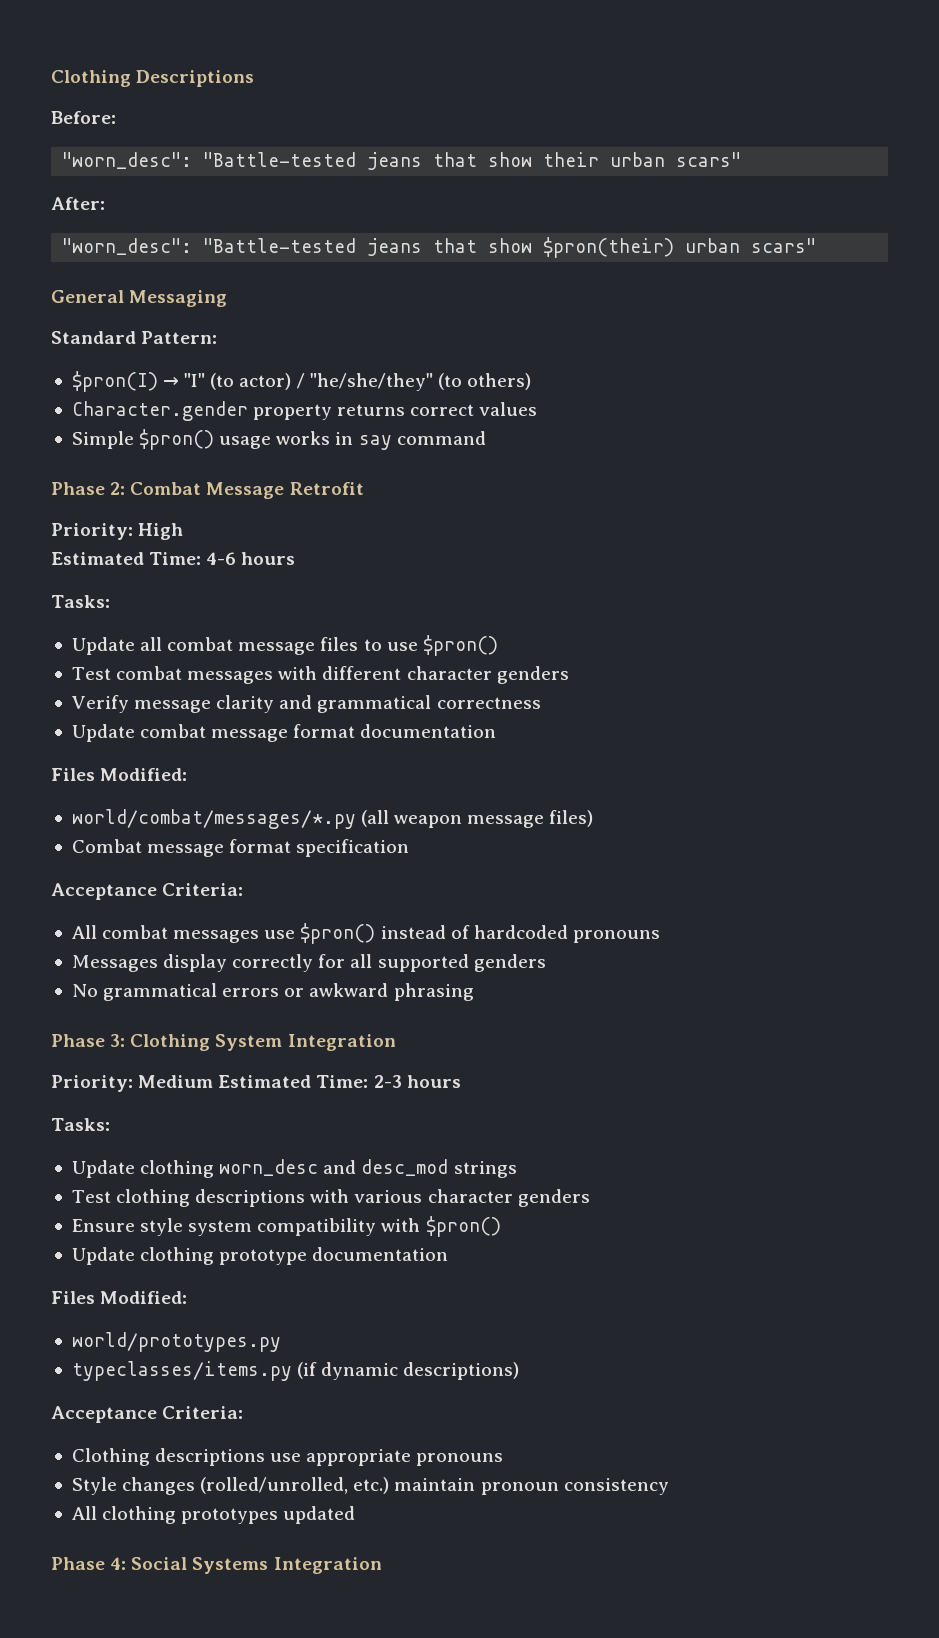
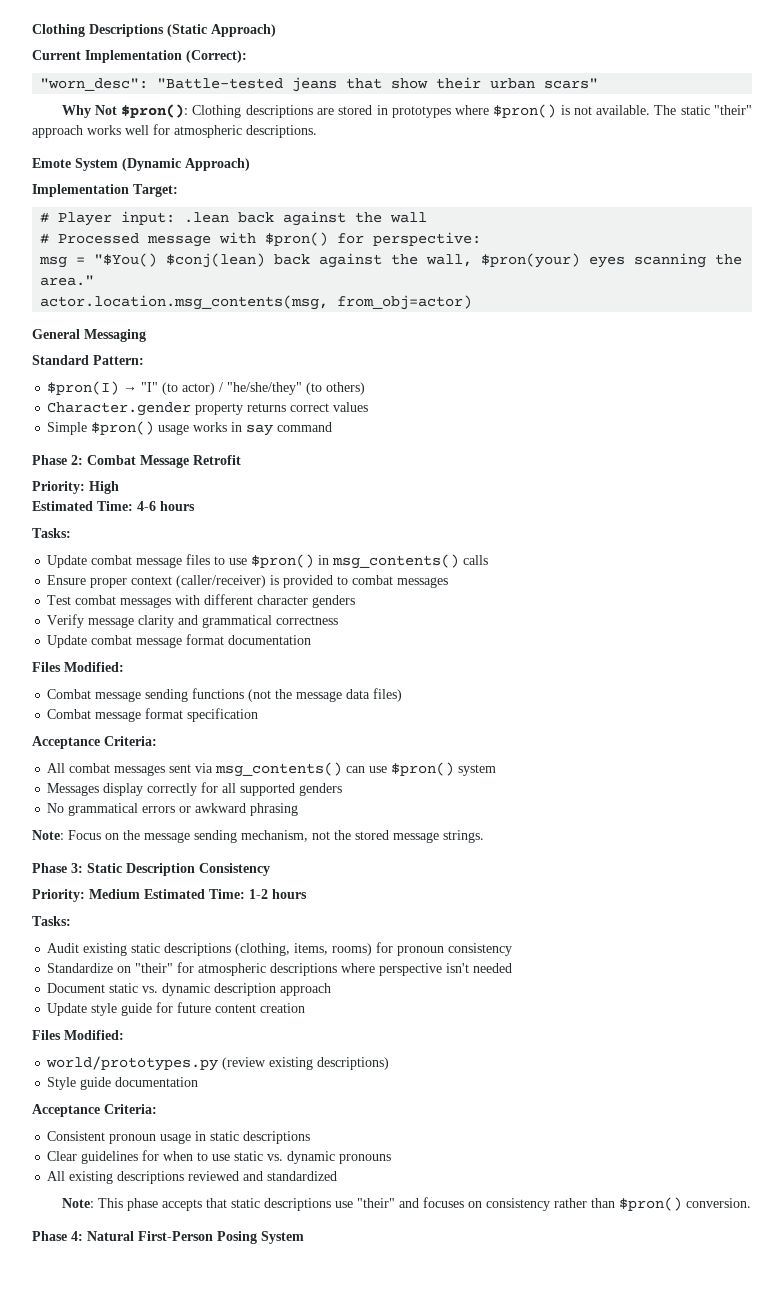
- Clothing Descriptions
- Before:
+ Clothing Descriptions (Static Approach)
+ Current Implementation (Correct):
- After:
- "worn_desc": "Battle-tested jeans that show $pron(their) urban scars"
+ Why Not $pron(): Clothing descriptions are stored in prototypes where $pron() is not available. The static "their" approach works well for atmospheric descriptions.
+ Emote System (Dynamic Approach)
+ Implementation Target:
+ # Player input: .lean back against the wall
+ # Processed message with $pron() for perspective:
+ msg = "$You() $conj(lean) back against the wall, $pron(your) eyes scanning the area."
+ actor.location.msg_contents(msg, from_obj=actor)
- Update all combat message files to use $pron()
+ Update combat message files to use $pron() in msg_contents() calls
+ Ensure proper context (caller/receiver) is provided to combat messages
- world/combat/messages/*.py (all weapon message files)
+ Combat message sending functions (not the message data files)
- All combat messages use $pron() instead of hardcoded pronouns
+ All combat messages sent via msg_contents() can use $pron() system
+ Note: Focus on the message sending mechanism, not the stored message strings.
- Phase 3: Clothing System Integration
+ Phase 3: Static Description Consistency
- Priority: Medium Estimated Time: 2-3 hours
+ Priority: Medium Estimated Time: 1-2 hours
  Tasks:
- Update clothing worn_desc and desc_mod strings
- Test clothing descriptions with various character genders
- Ensure style system compatibility with $pron()
- Update clothing prototype documentation
+ Audit existing static descriptions (clothing, items, rooms) for pronoun consistency
+ Standardize on "their" for atmospheric descriptions where perspective isn't needed
+ Document static vs. dynamic description approach
+ Update style guide for future content creation
  Files Modified:
- world/prototypes.py
- typeclasses/items.py (if dynamic descriptions)
+ world/prototypes.py (review existing descriptions)
+ Style guide documentation
  Acceptance Criteria:
- Clothing descriptions use appropriate pronouns
- Style changes (rolled/unrolled, etc.) maintain pronoun consistency
- All clothing prototypes updated
- Phase 4: Social Systems Integration
+ Consistent pronoun usage in static descriptions
+ Clear guidelines for when to use static vs. dynamic pronouns
+ All existing descriptions reviewed and standardized
+ Note: This phase accepts that static descriptions use "their" and focuses on consistency rather than $pron() conversion.
+ Phase 4: Natural First-Person Posing System

